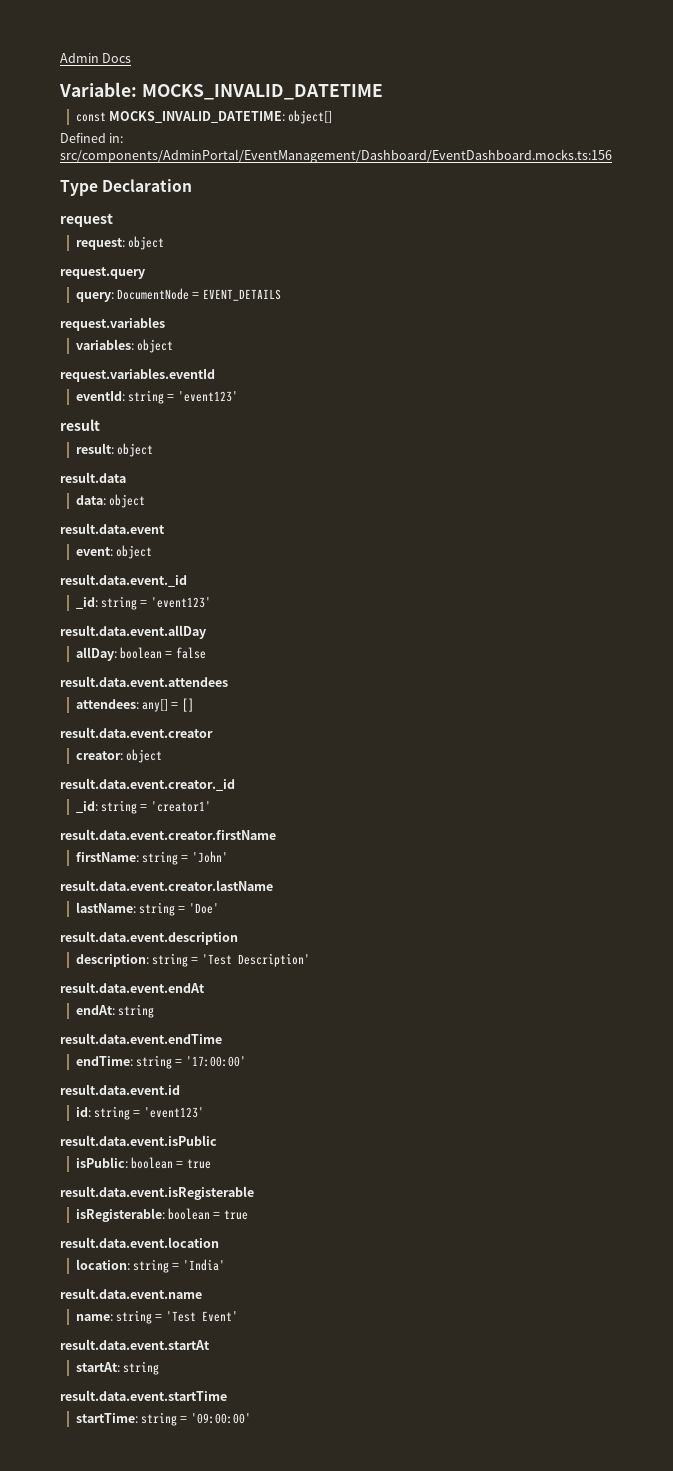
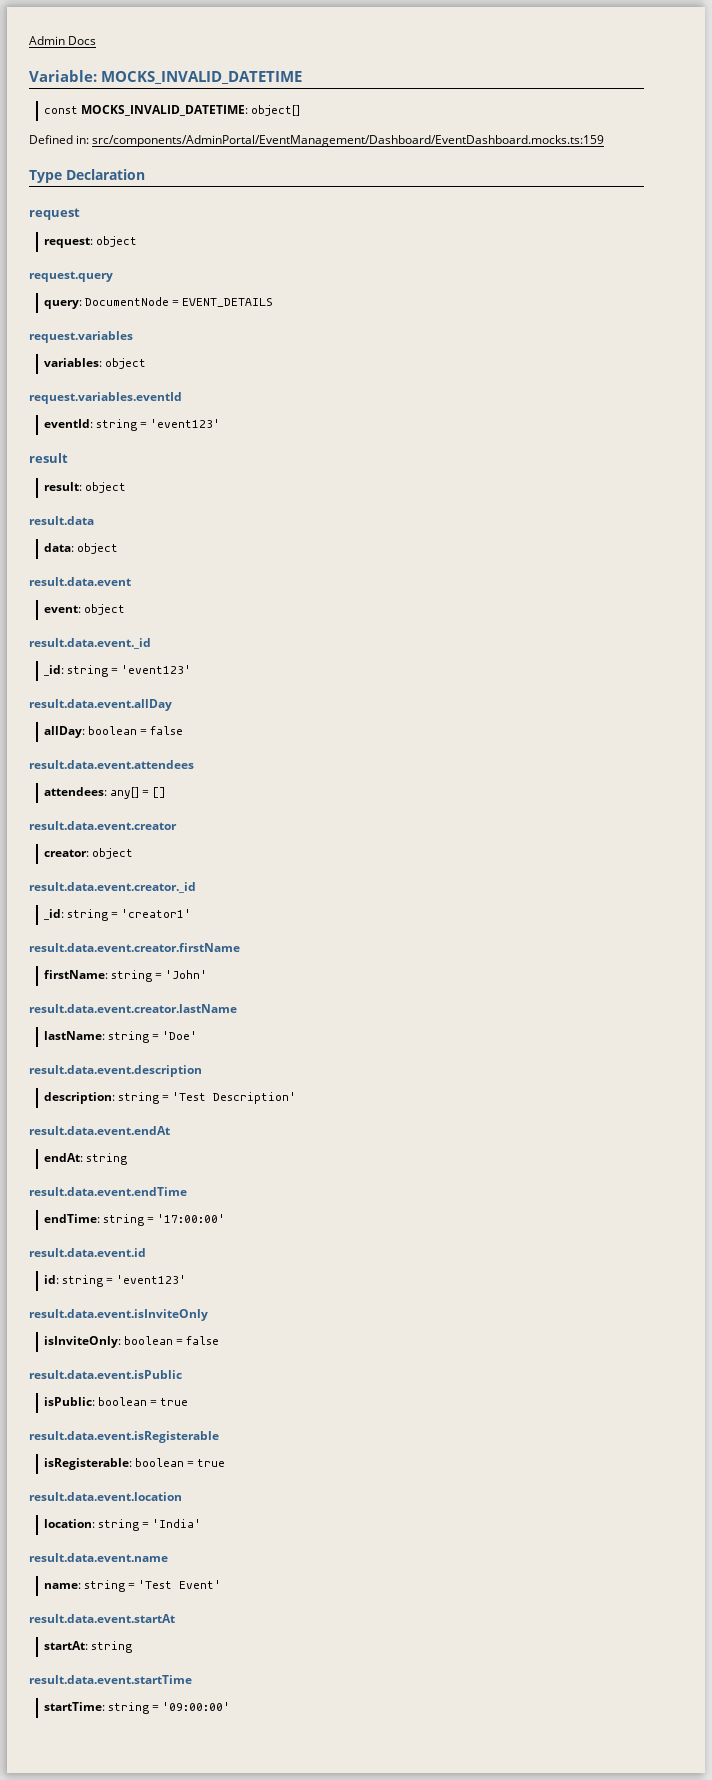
- Defined in: src/components/AdminPortal/EventManagement/Dashboard/EventDashboard.mocks.ts:156
+ Defined in: src/components/AdminPortal/EventManagement/Dashboard/EventDashboard.mocks.ts:159
+ result.data.event.isInviteOnly
+ isInviteOnly: boolean = false

